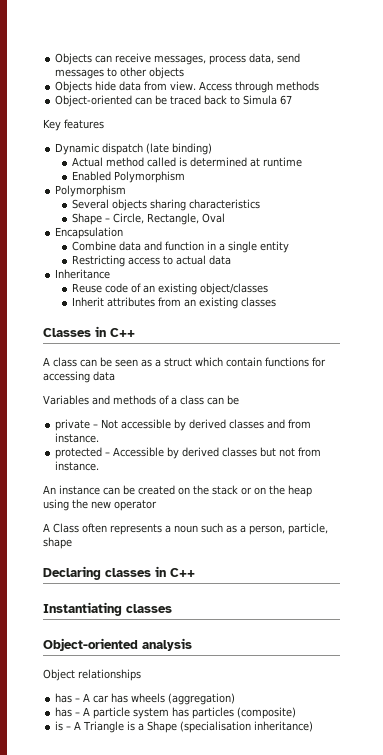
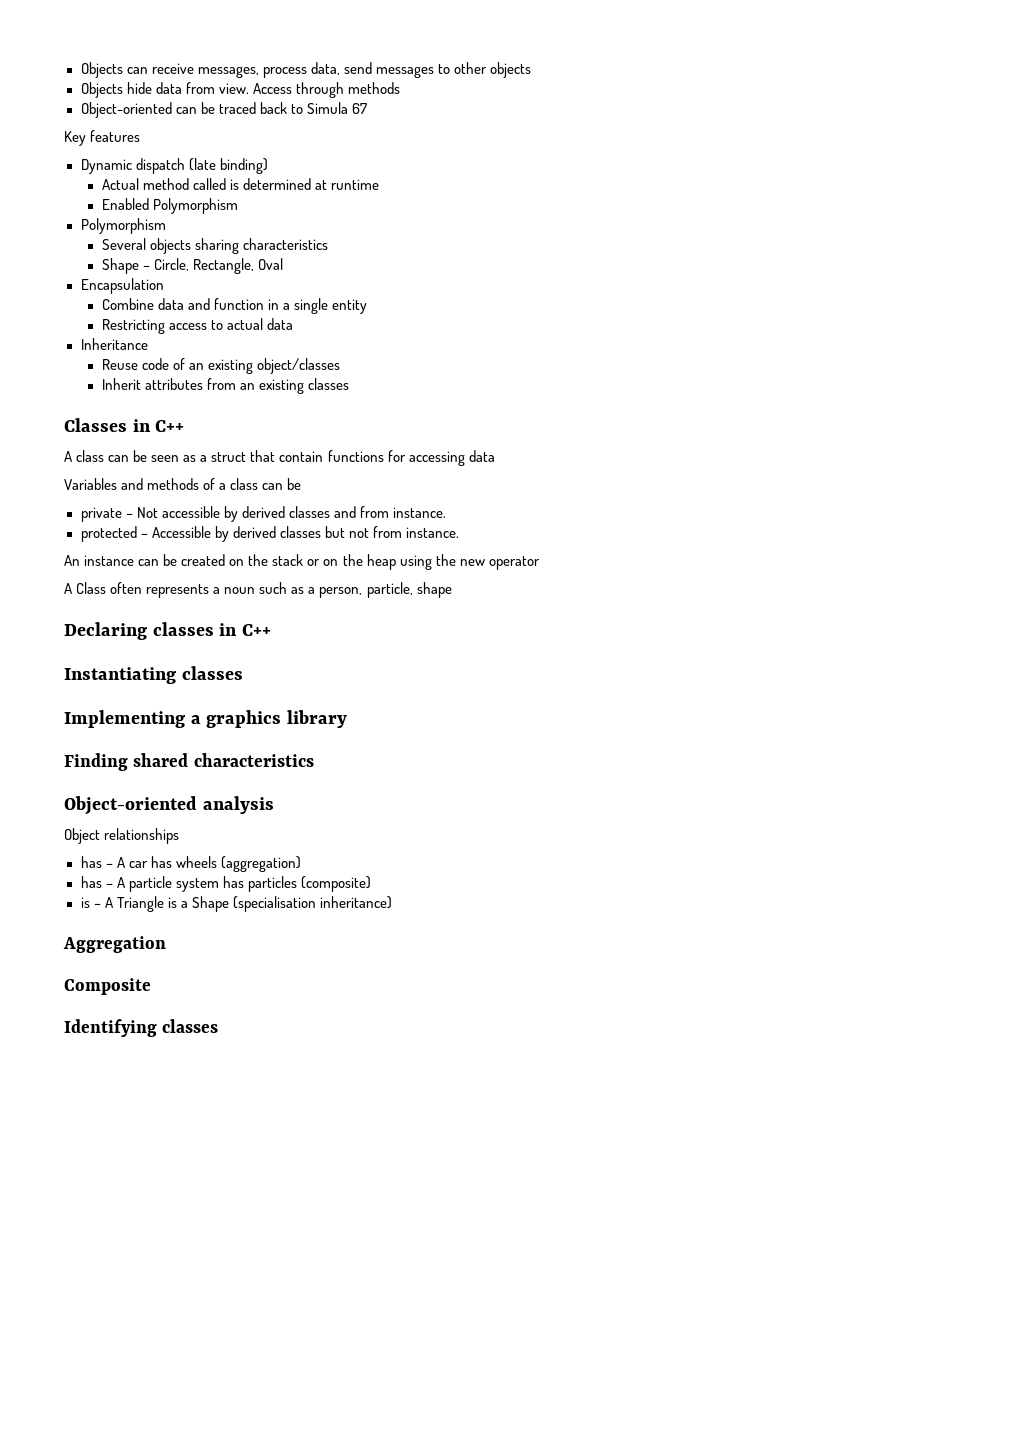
- A class can be seen as a struct which contain functions for accessing data
+ A class can be seen as a struct that contain functions for accessing data
+ Implementing a graphics library
+ Finding shared characteristics
+ Aggregation
+ Composite
+ Identifying classes

